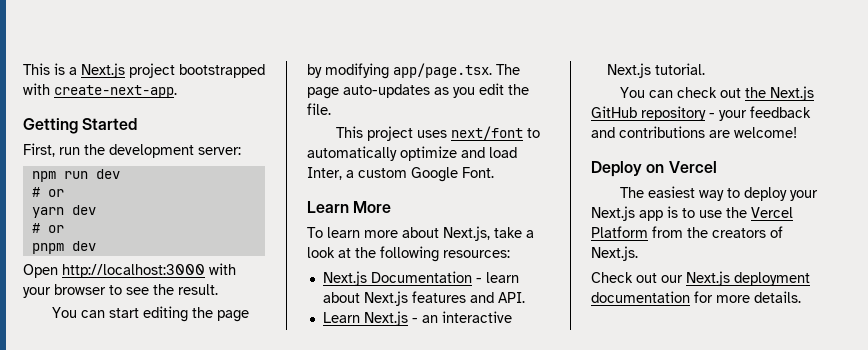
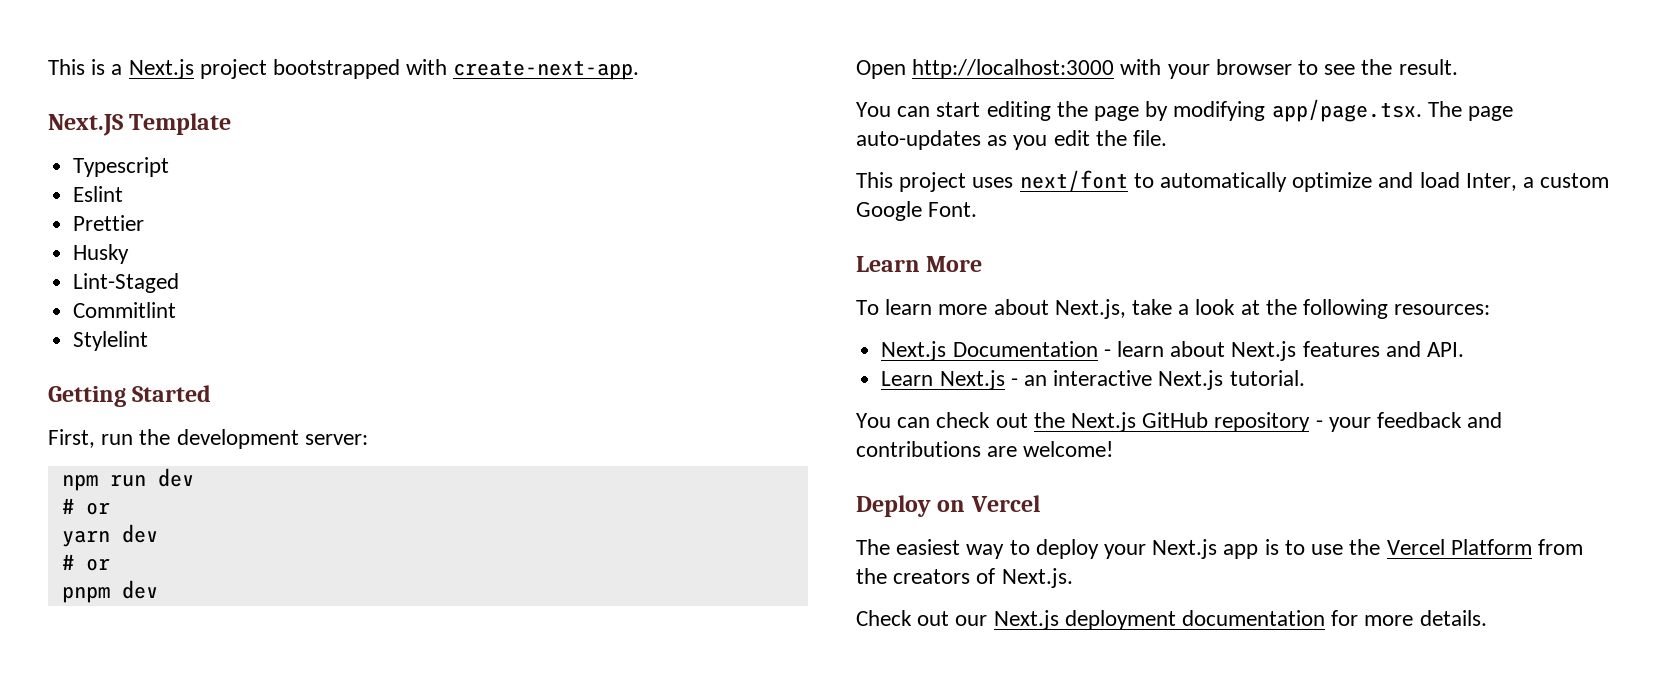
+ Next.JS Template
+ Typescript
+ Eslint
+ Prettier
+ Husky
+ Lint-Staged
+ Commitlint
+ Stylelint

